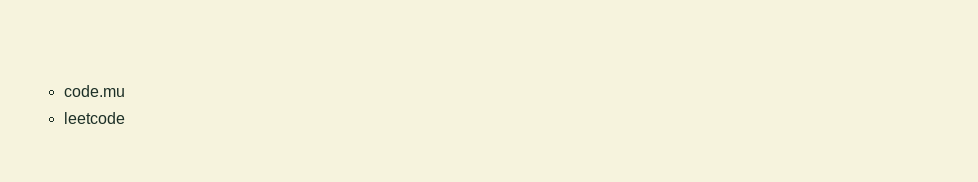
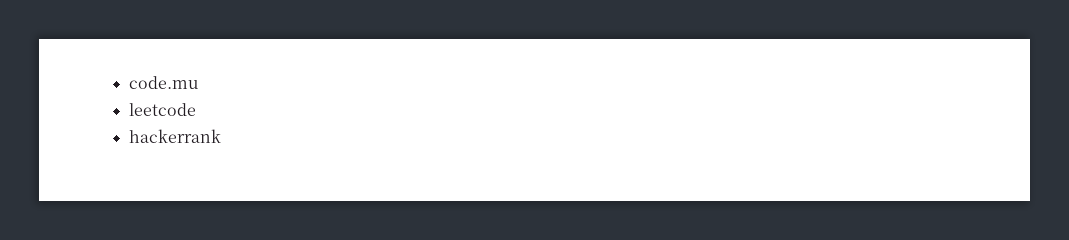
+ hackerrank

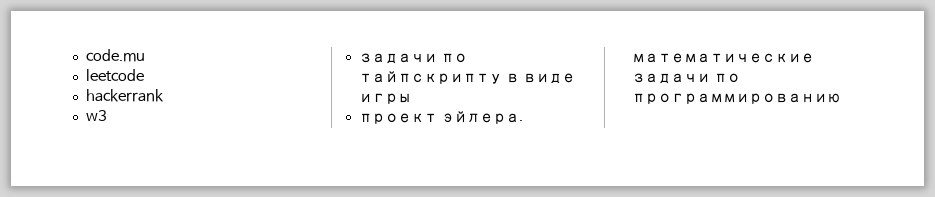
+ w3
+ задачи по тайпскрипту в виде игры
+ проект эйлера. математические задачи по программированию

